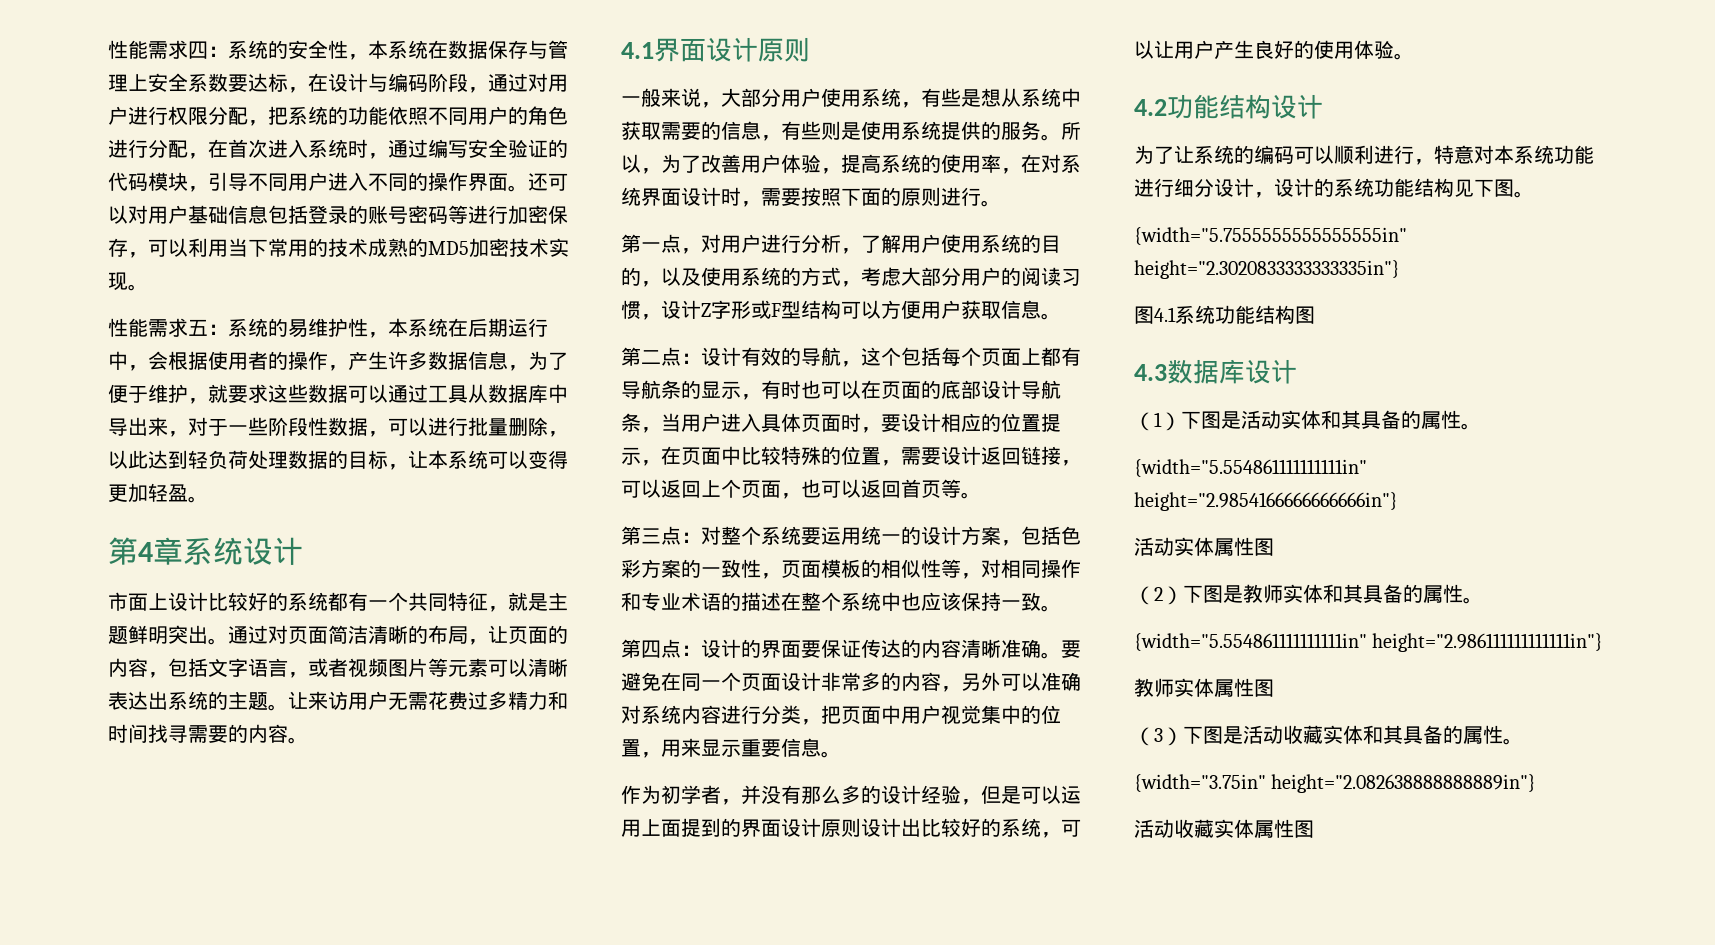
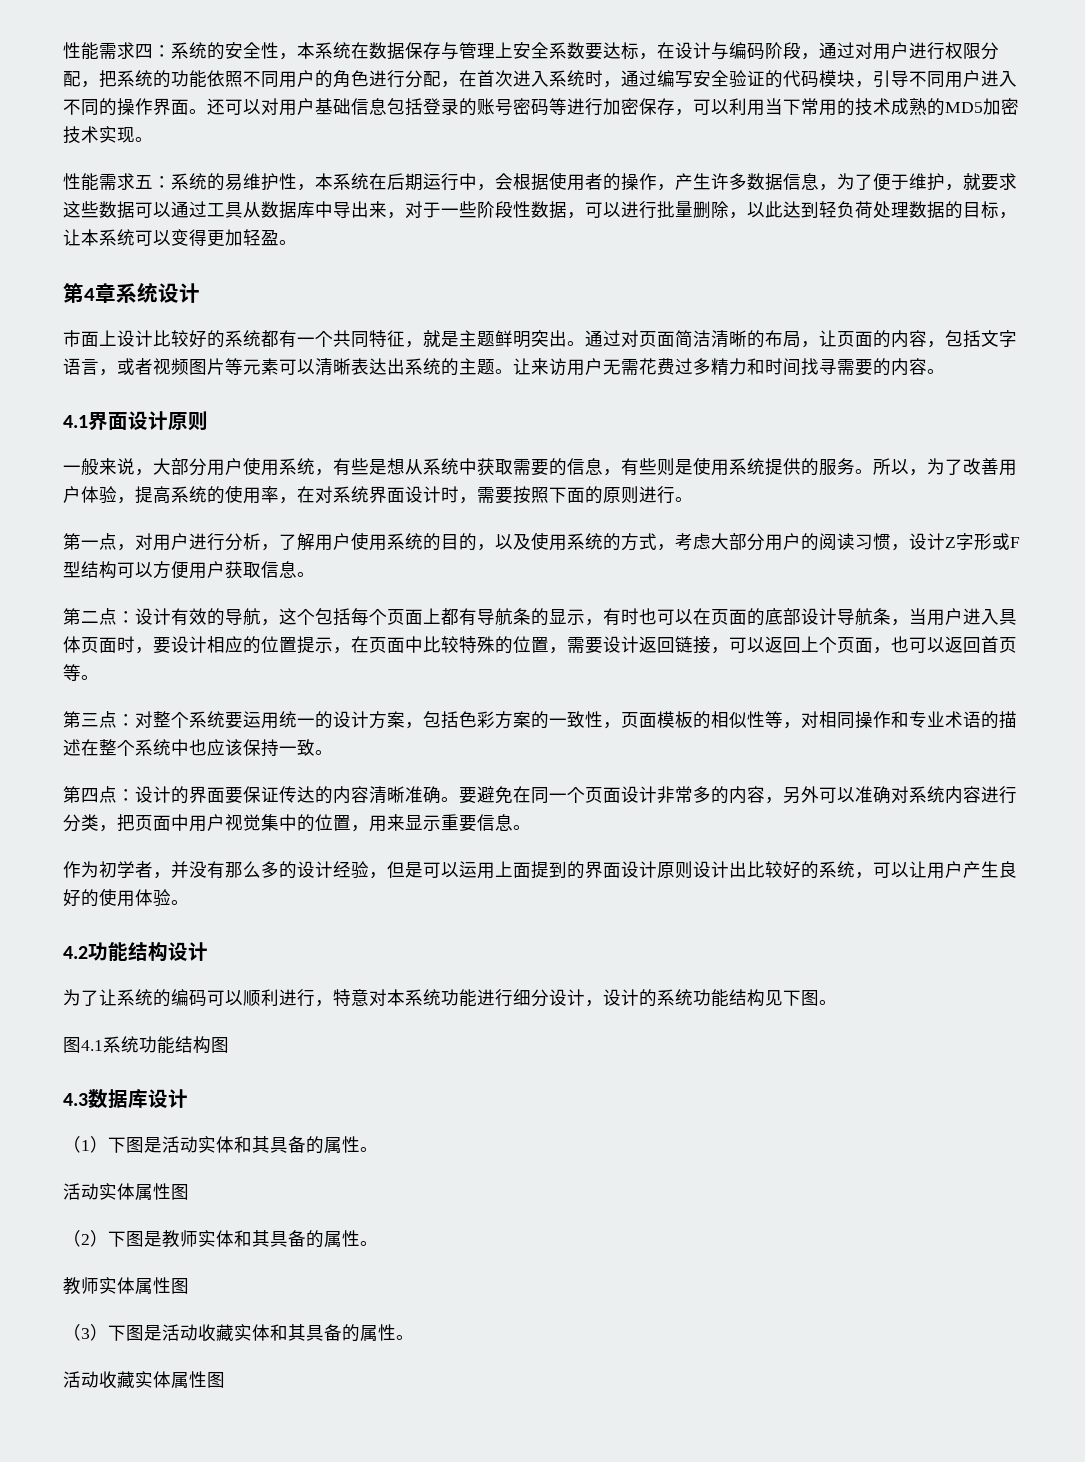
- {width="5.7555555555555555in" height="2.3020833333333335in"}
- {width="5.554861111111111in" height="2.9854166666666666in"}
- {width="5.554861111111111in" height="2.986111111111111in"}
- {width="3.75in" height="2.082638888888889in"}

